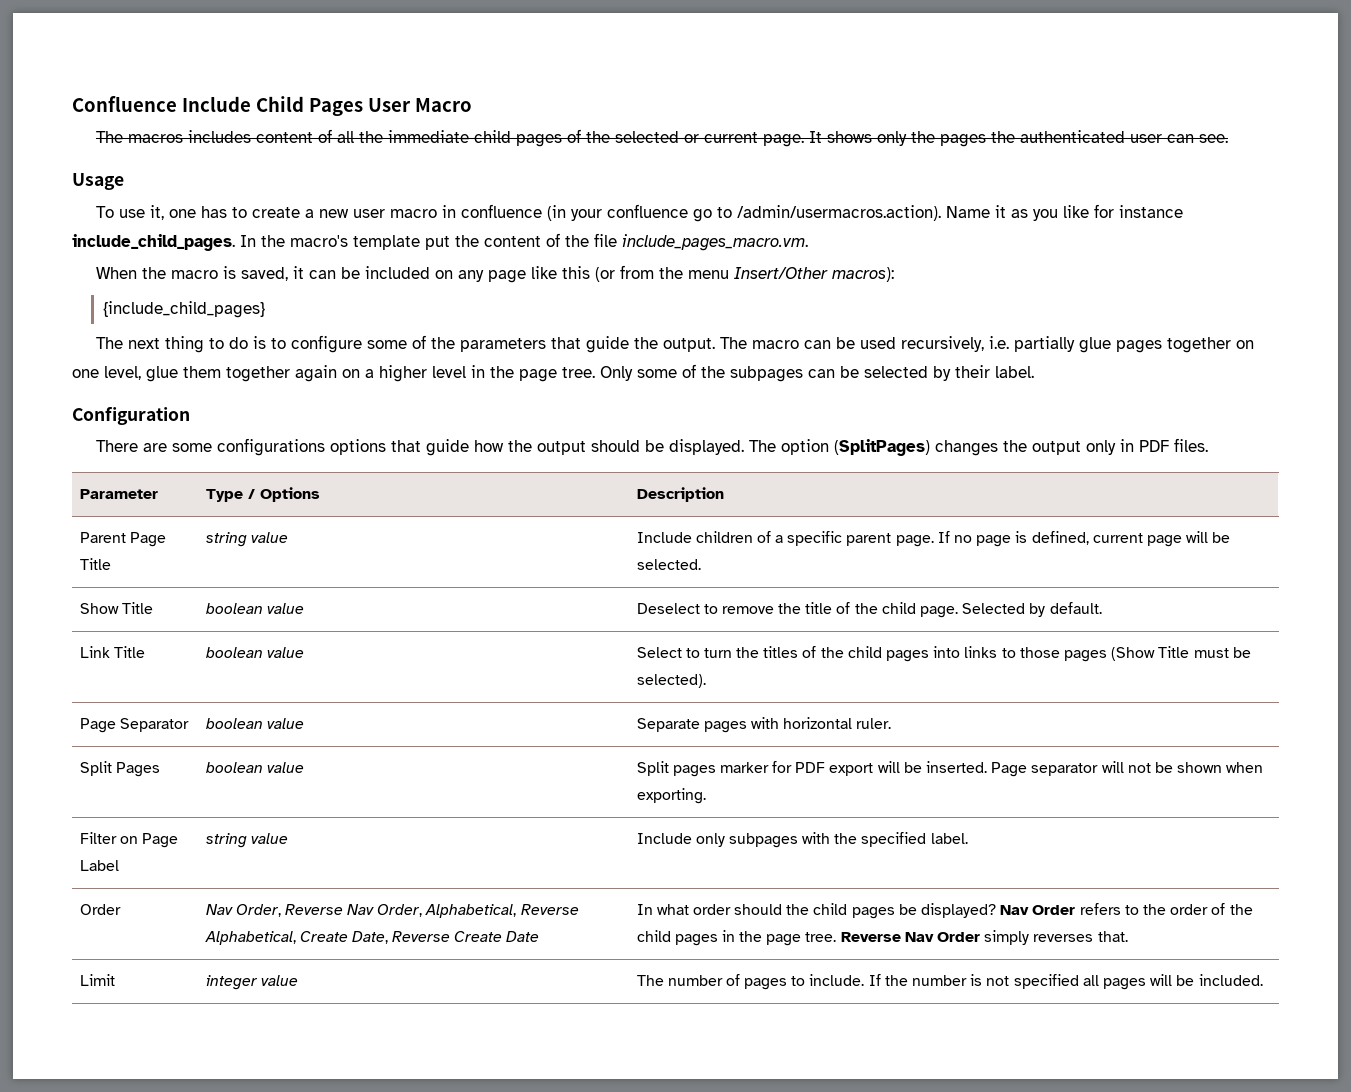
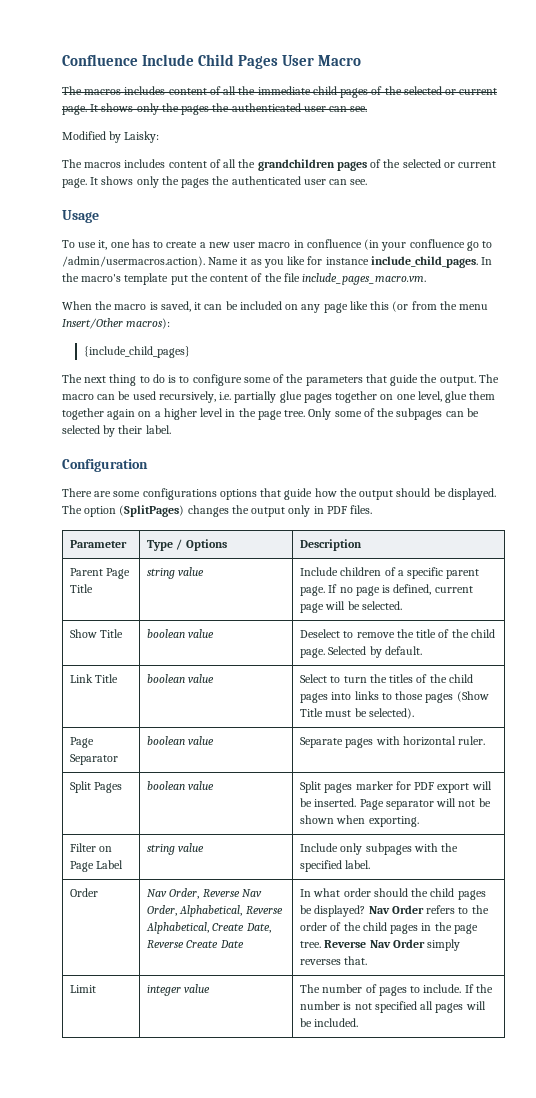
+ Modified by Laisky:
+ The macros includes content of all the grandchildren pages of the selected or current page. It shows only the pages the authenticated user can see.

